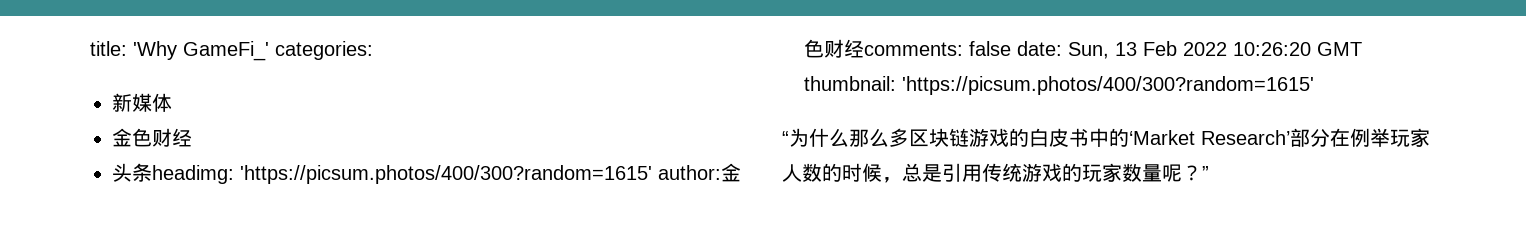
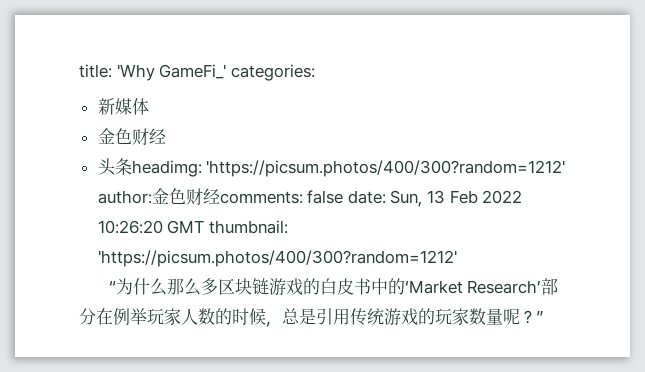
- 头条headimg: 'https://picsum.photos/400/300?random=1615' author:金色财经comments: false date: Sun, 13 Feb 2022 10:26:20 GMT thumbnail: 'https://picsum.photos/400/300?random=1615'
+ 头条headimg: 'https://picsum.photos/400/300?random=1212' author:金色财经comments: false date: Sun, 13 Feb 2022 10:26:20 GMT thumbnail: 'https://picsum.photos/400/300?random=1212'

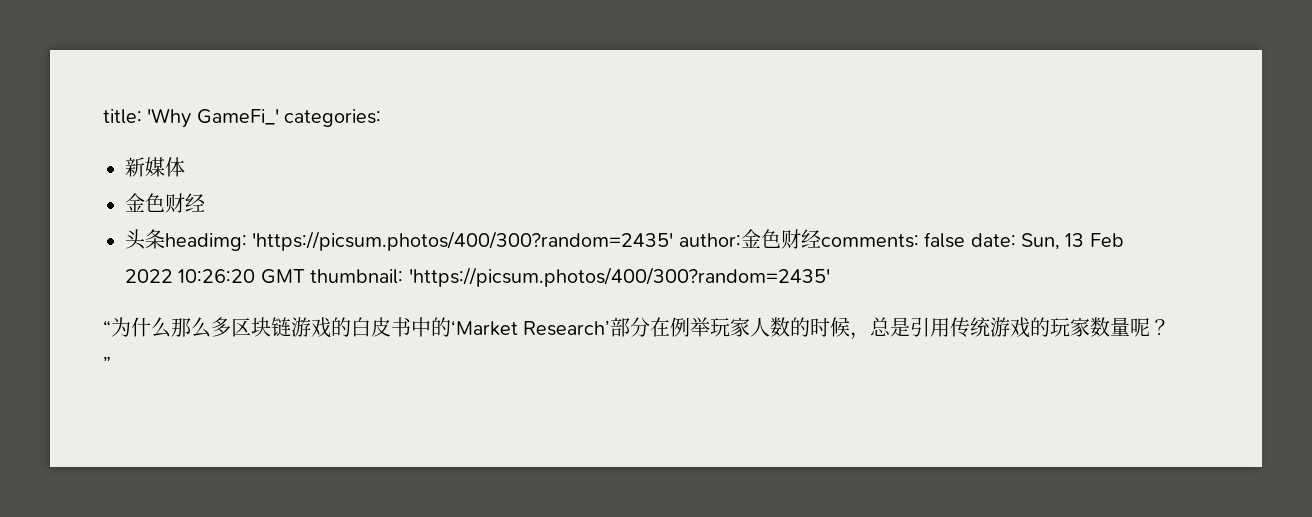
- 头条headimg: 'https://picsum.photos/400/300?random=1212' author:金色财经comments: false date: Sun, 13 Feb 2022 10:26:20 GMT thumbnail: 'https://picsum.photos/400/300?random=1212'
+ 头条headimg: 'https://picsum.photos/400/300?random=2435' author:金色财经comments: false date: Sun, 13 Feb 2022 10:26:20 GMT thumbnail: 'https://picsum.photos/400/300?random=2435'

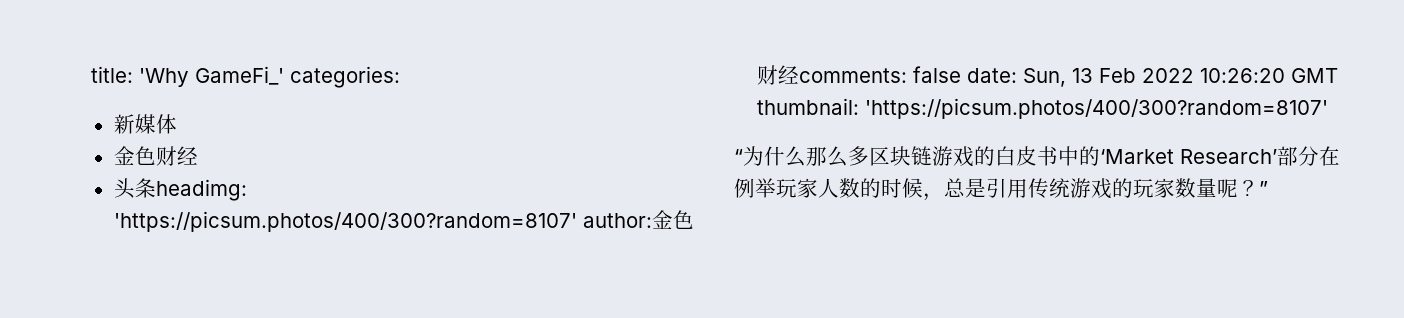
- 头条headimg: 'https://picsum.photos/400/300?random=2435' author:金色财经comments: false date: Sun, 13 Feb 2022 10:26:20 GMT thumbnail: 'https://picsum.photos/400/300?random=2435'
+ 头条headimg: 'https://picsum.photos/400/300?random=8107' author:金色财经comments: false date: Sun, 13 Feb 2022 10:26:20 GMT thumbnail: 'https://picsum.photos/400/300?random=8107'

